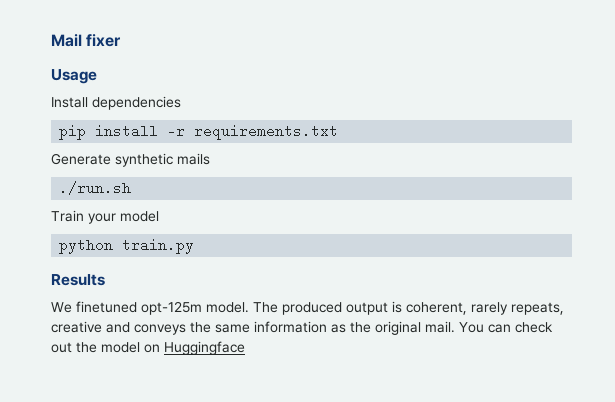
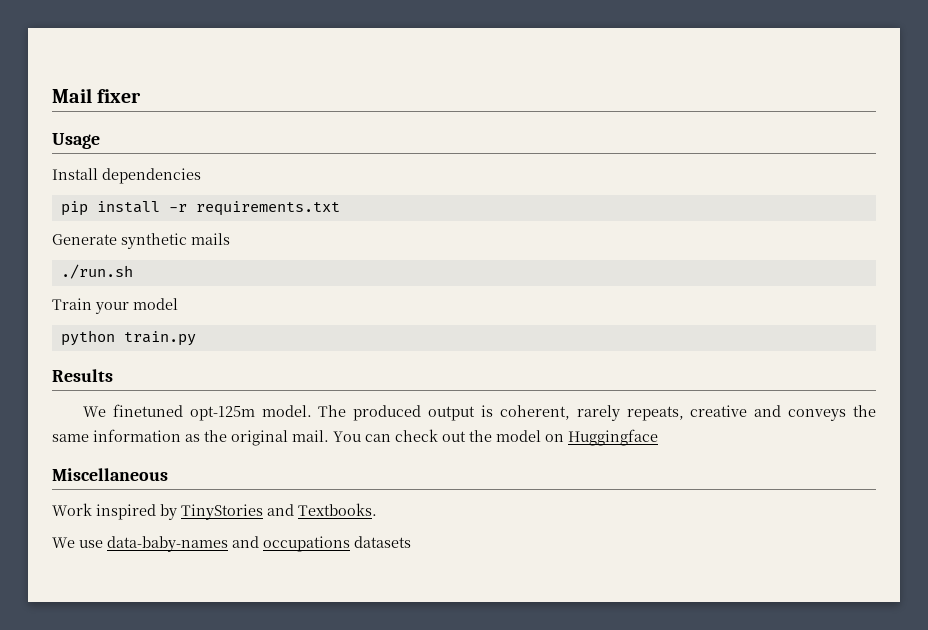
+ Miscellaneous
+ Work inspired by TinyStories and Textbooks.
+ We use data-baby-names and occupations datasets

